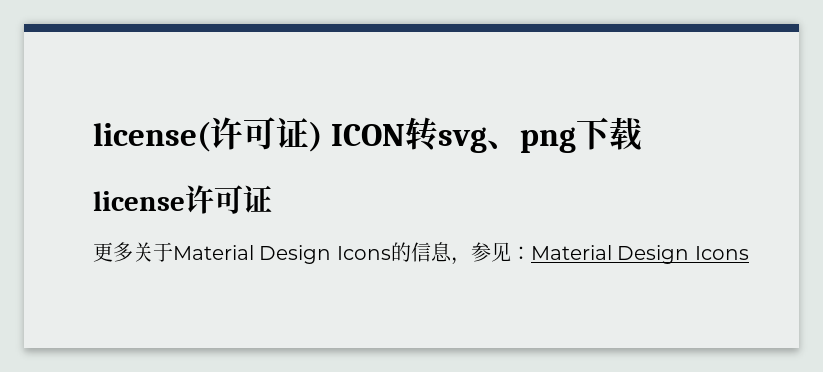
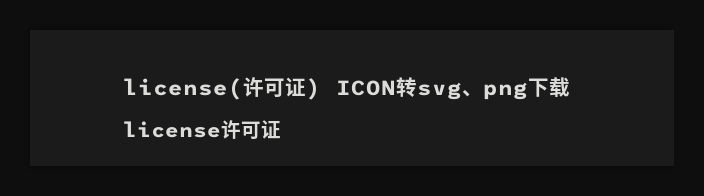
- 更多关于Material Design Icons的信息，参见：Material Design Icons

